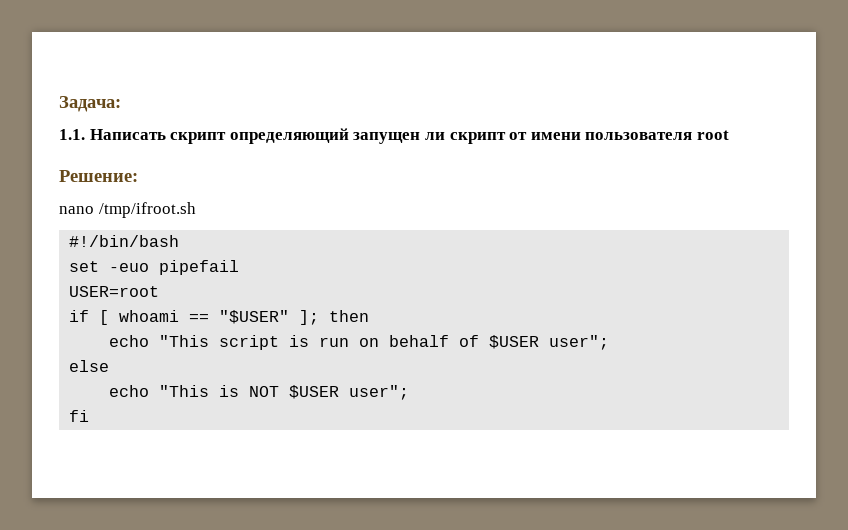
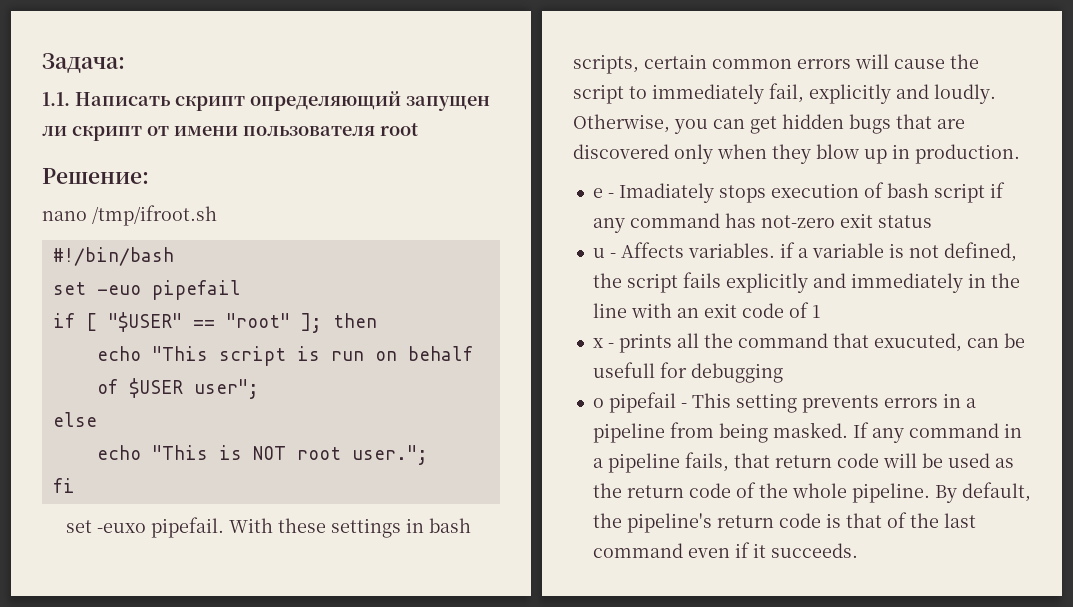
- USER=root
- if [ whoami == "$USER" ]; then
+ if [ "$USER" == "root" ]; then
- echo "This is NOT $USER user";
+ echo "This is NOT root user.";
+ set -euxo pipefail. With these settings in bash scripts, certain common errors will cause the script to immediately fail, explicitly and loudly. Otherwise, you can get hidden bugs that are discovered only when they blow up in production.
+ e - Imadiately stops execution of bash script if any command has not-zero exit status
+ u - Affects variables. if a variable is not defined, the script fails explicitly and immediately in the line with an exit code of 1
+ x - prints all the command that exucuted, can be usefull for debugging
+ o pipefail - This setting prevents errors in a pipeline from being masked. If any command in a pipeline fails, that return code will be used as the return code of the whole pipeline. By default, the pipeline's return code is that of the last command even if it succeeds.

